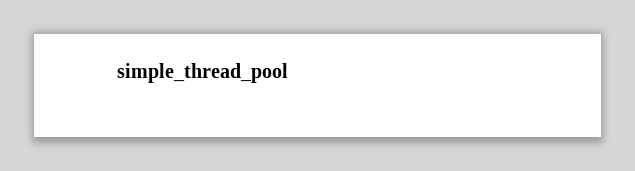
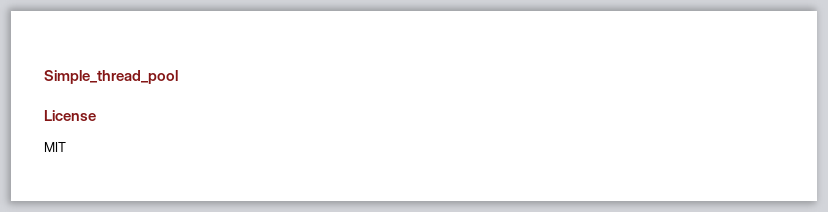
- simple_thread_pool
+ Simple_thread_pool
+ License
+ MIT

